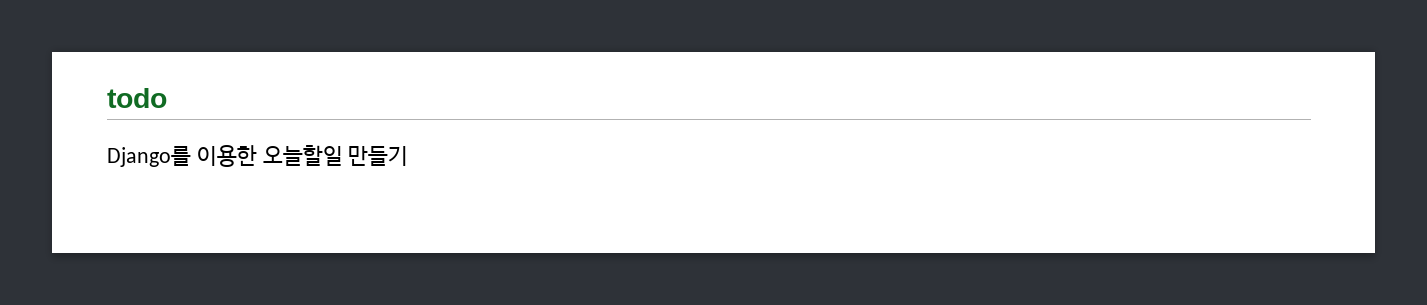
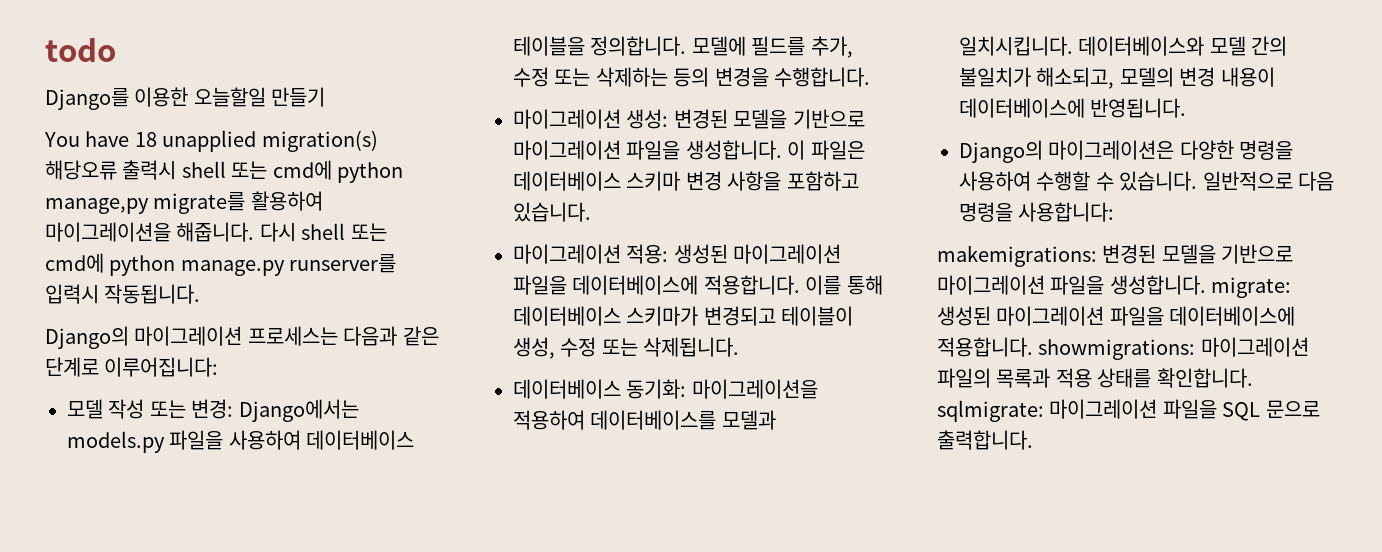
+ You have 18 unapplied migration(s) 해당오류 출력시 shell 또는 cmd에 python manage,py migrate를 활용하여 마이그레이션을 해줍니다. 다시 shell 또는 cmd에 python manage.py runserver를 입력시 작동됩니다.
+ Django의 마이그레이션 프로세스는 다음과 같은 단계로 이루어집니다:
+ 모델 작성 또는 변경: Django에서는 models.py 파일을 사용하여 데이터베이스 테이블을 정의합니다. 모델에 필드를 추가, 수정 또는 삭제하는 등의 변경을 수행합니다.
+ 마이그레이션 생성: 변경된 모델을 기반으로 마이그레이션 파일을 생성합니다. 이 파일은 데이터베이스 스키마 변경 사항을 포함하고 있습니다.
+ 마이그레이션 적용: 생성된 마이그레이션 파일을 데이터베이스에 적용합니다. 이를 통해 데이터베이스 스키마가 변경되고 테이블이 생성, 수정 또는 삭제됩니다.
+ 데이터베이스 동기화: 마이그레이션을 적용하여 데이터베이스를 모델과 일치시킵니다. 데이터베이스와 모델 간의 불일치가 해소되고, 모델의 변경 내용이 데이터베이스에 반영됩니다.
+ Django의 마이그레이션은 다양한 명령을 사용하여 수행할 수 있습니다. 일반적으로 다음 명령을 사용합니다:
+ makemigrations: 변경된 모델을 기반으로 마이그레이션 파일을 생성합니다. migrate: 생성된 마이그레이션 파일을 데이터베이스에 적용합니다. showmigrations: 마이그레이션 파일의 목록과 적용 상태를 확인합니다. sqlmigrate: 마이그레이션 파일을 SQL 문으로 출력합니다.

